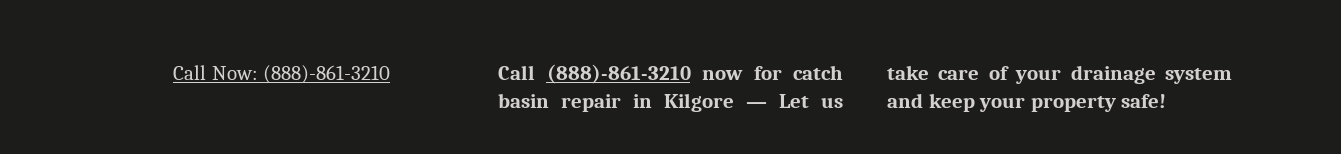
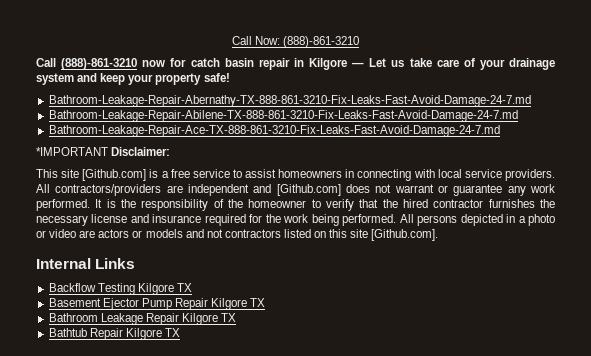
+ Bathroom-Leakage-Repair-Abernathy-TX-888-861-3210-Fix-Leaks-Fast-Avoid-Damage-24-7.md
+ Bathroom-Leakage-Repair-Abilene-TX-888-861-3210-Fix-Leaks-Fast-Avoid-Damage-24-7.md
+ Bathroom-Leakage-Repair-Ace-TX-888-861-3210-Fix-Leaks-Fast-Avoid-Damage-24-7.md
+ *IMPORTANT Disclaimer:
+ This site [Github.com] is a free service to assist homeowners in connecting with local service providers. All contractors/providers are independent and [Github.com] does not warrant or guarantee any work performed. It is the responsibility of the homeowner to verify that the hired contractor furnishes the necessary license and insurance required for the work being performed. All persons depicted in a photo or video are actors or models and not contractors listed on this site [Github.com].
+ Internal Links
+ Backflow Testing Kilgore TX
+ Basement Ejector Pump Repair Kilgore TX
+ Bathroom Leakage Repair Kilgore TX
+ Bathtub Repair Kilgore TX

